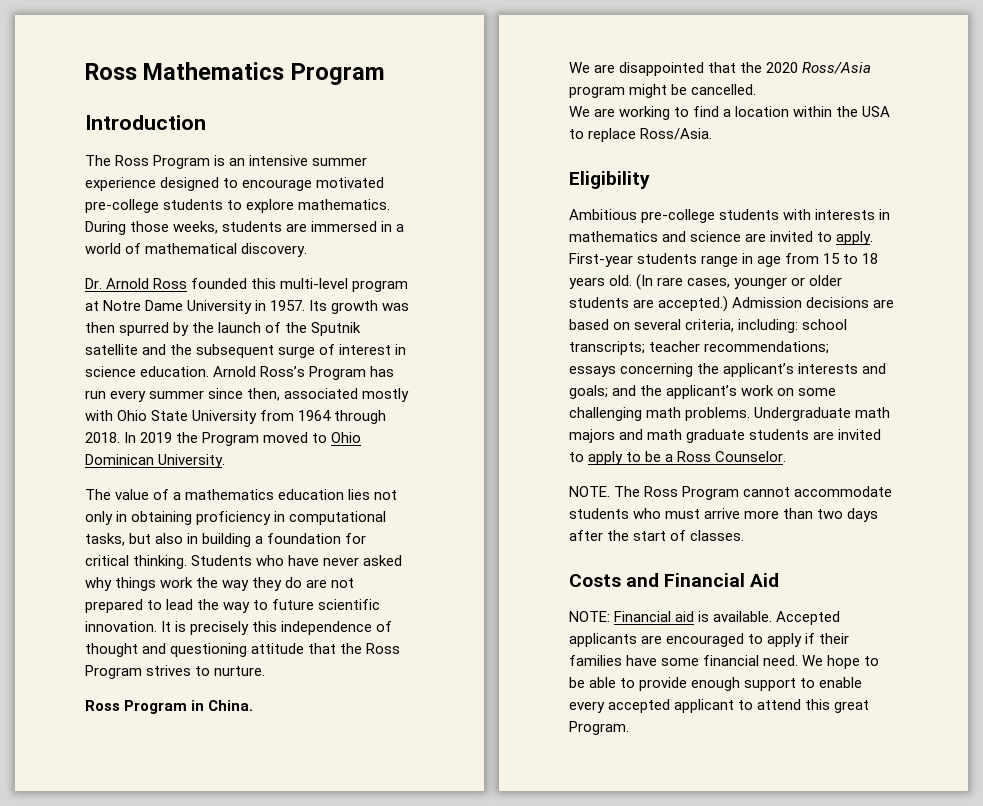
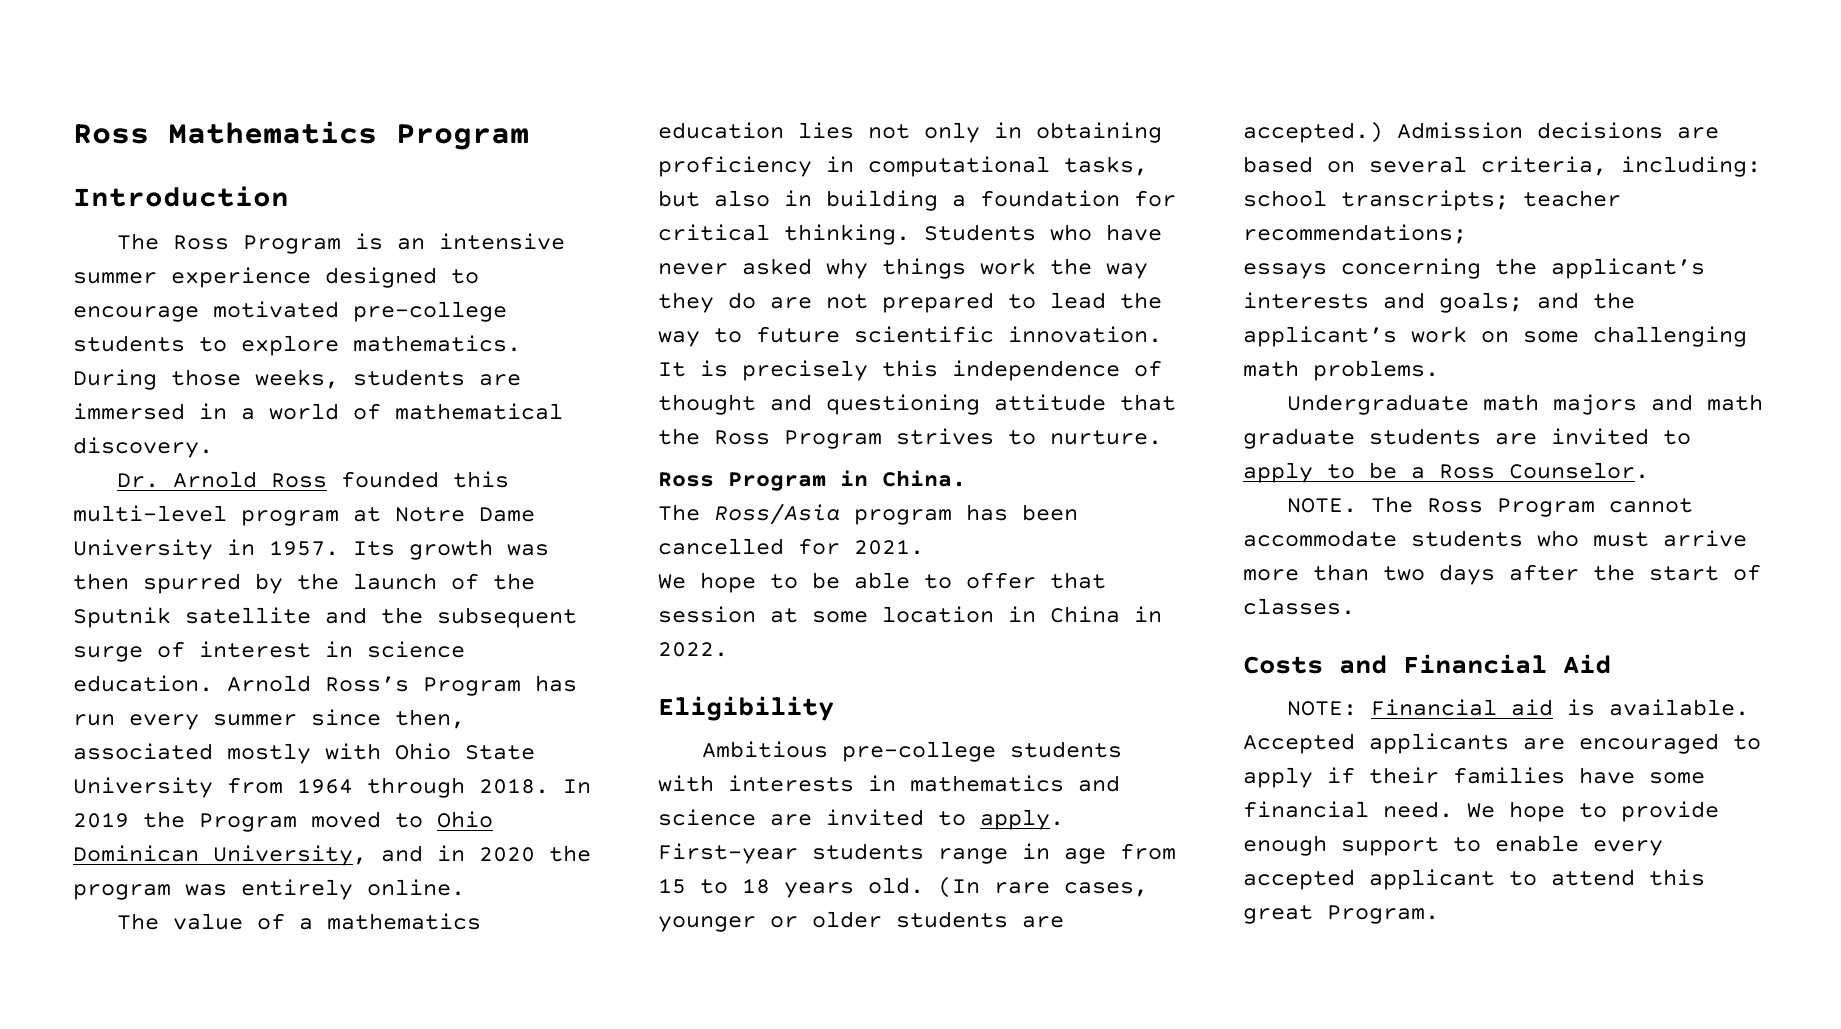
- In 2019 the Program moved to Ohio Dominican University.
+ In 2019 the Program moved to Ohio Dominican University, and in 2020 the program was entirely online.
- We are disappointed that the 2020 Ross/Asia program might be cancelled.
- We are working to find a location within the USA to replace Ross/Asia.
+ The Ross/Asia program has been cancelled for 2021.
+ We hope to be able to offer that session at some location in China in 2022.
- essays concerning the applicant’s interests and goals; and the applicant’s work on some challenging math problems. Undergraduate math majors and math graduate students are invited to apply to be a Ross Counselor.
+ essays concerning the applicant’s interests and goals; and the applicant’s work on some challenging math problems.
+ Undergraduate math majors and math graduate students are invited to apply to be a Ross Counselor.
- We hope to be able to provide enough support to enable every accepted applicant to attend this great Program.
+ We hope to provide enough support to enable every accepted applicant to attend this great Program.

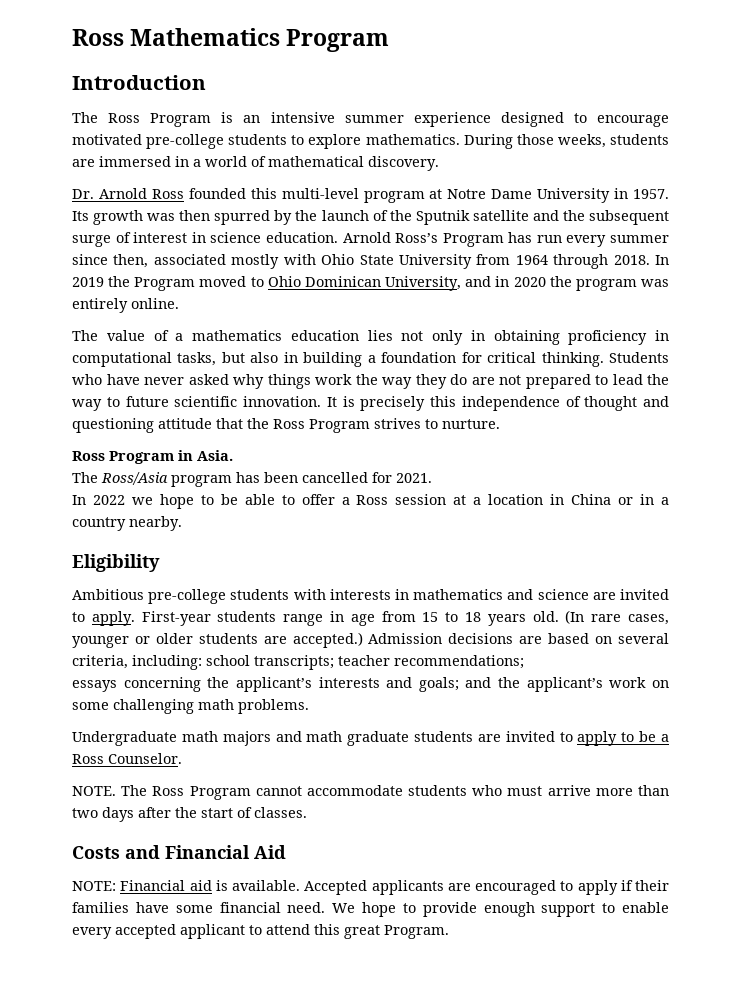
- Ross Program in China.
+ Ross Program in Asia.
- We hope to be able to offer that session at some location in China in 2022.
+ In 2022 we hope to be able to offer a Ross session at a location in China or in a country nearby.

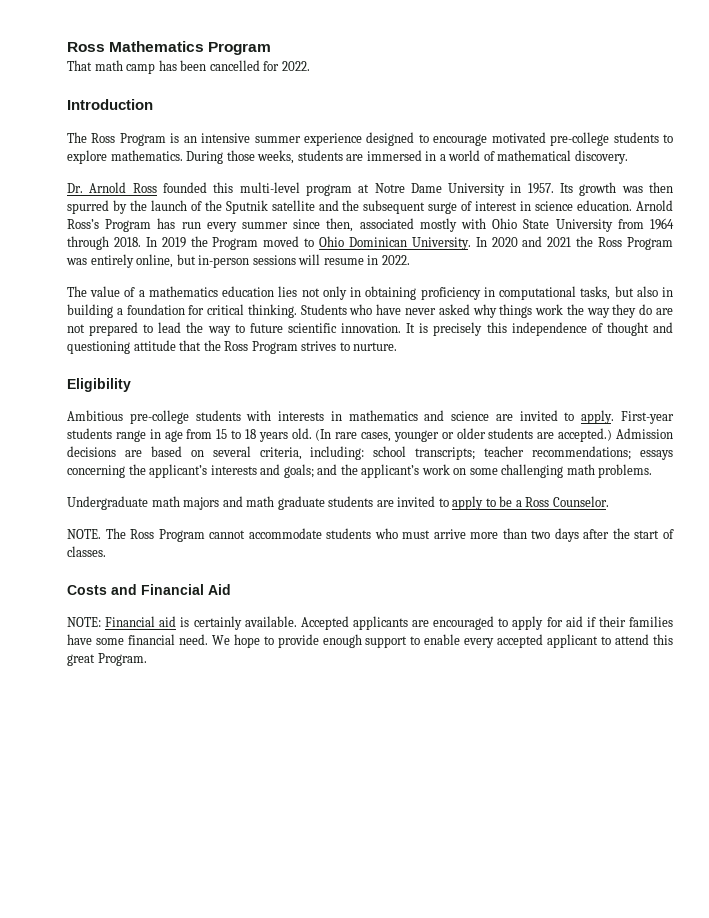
+ That math camp has been cancelled for 2022.
- In 2019 the Program moved to Ohio Dominican University, and in 2020 the program was entirely online.
+ In 2019 the Program moved to Ohio Dominican University. In 2020 and 2021 the Ross Program was entirely online, but in-person sessions will resume in 2022.
- Ross Program in Asia.
- The Ross/Asia program has been cancelled for 2021.
- In 2022 we hope to be able to offer a Ross session at a location in China or in a country nearby.
- Admission decisions are based on several criteria, including: school transcripts; teacher recommendations;
- essays concerning the applicant’s interests and goals; and the applicant’s work on some challenging math problems.
+ Admission decisions are based on several criteria, including: school transcripts; teacher recommendations; essays concerning the applicant’s interests and goals; and the applicant’s work on some challenging math problems.
- NOTE: Financial aid is available.
+ NOTE: Financial aid is certainly available.
- Accepted applicants are encouraged to apply if their families have some financial need.
+ Accepted applicants are encouraged to apply for aid if their families have some financial need.

